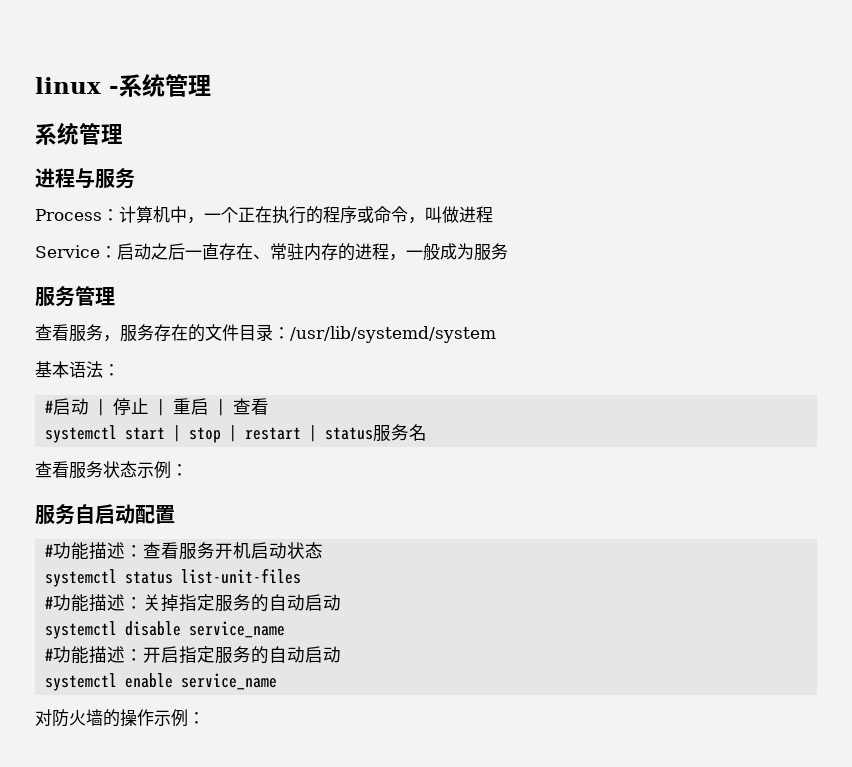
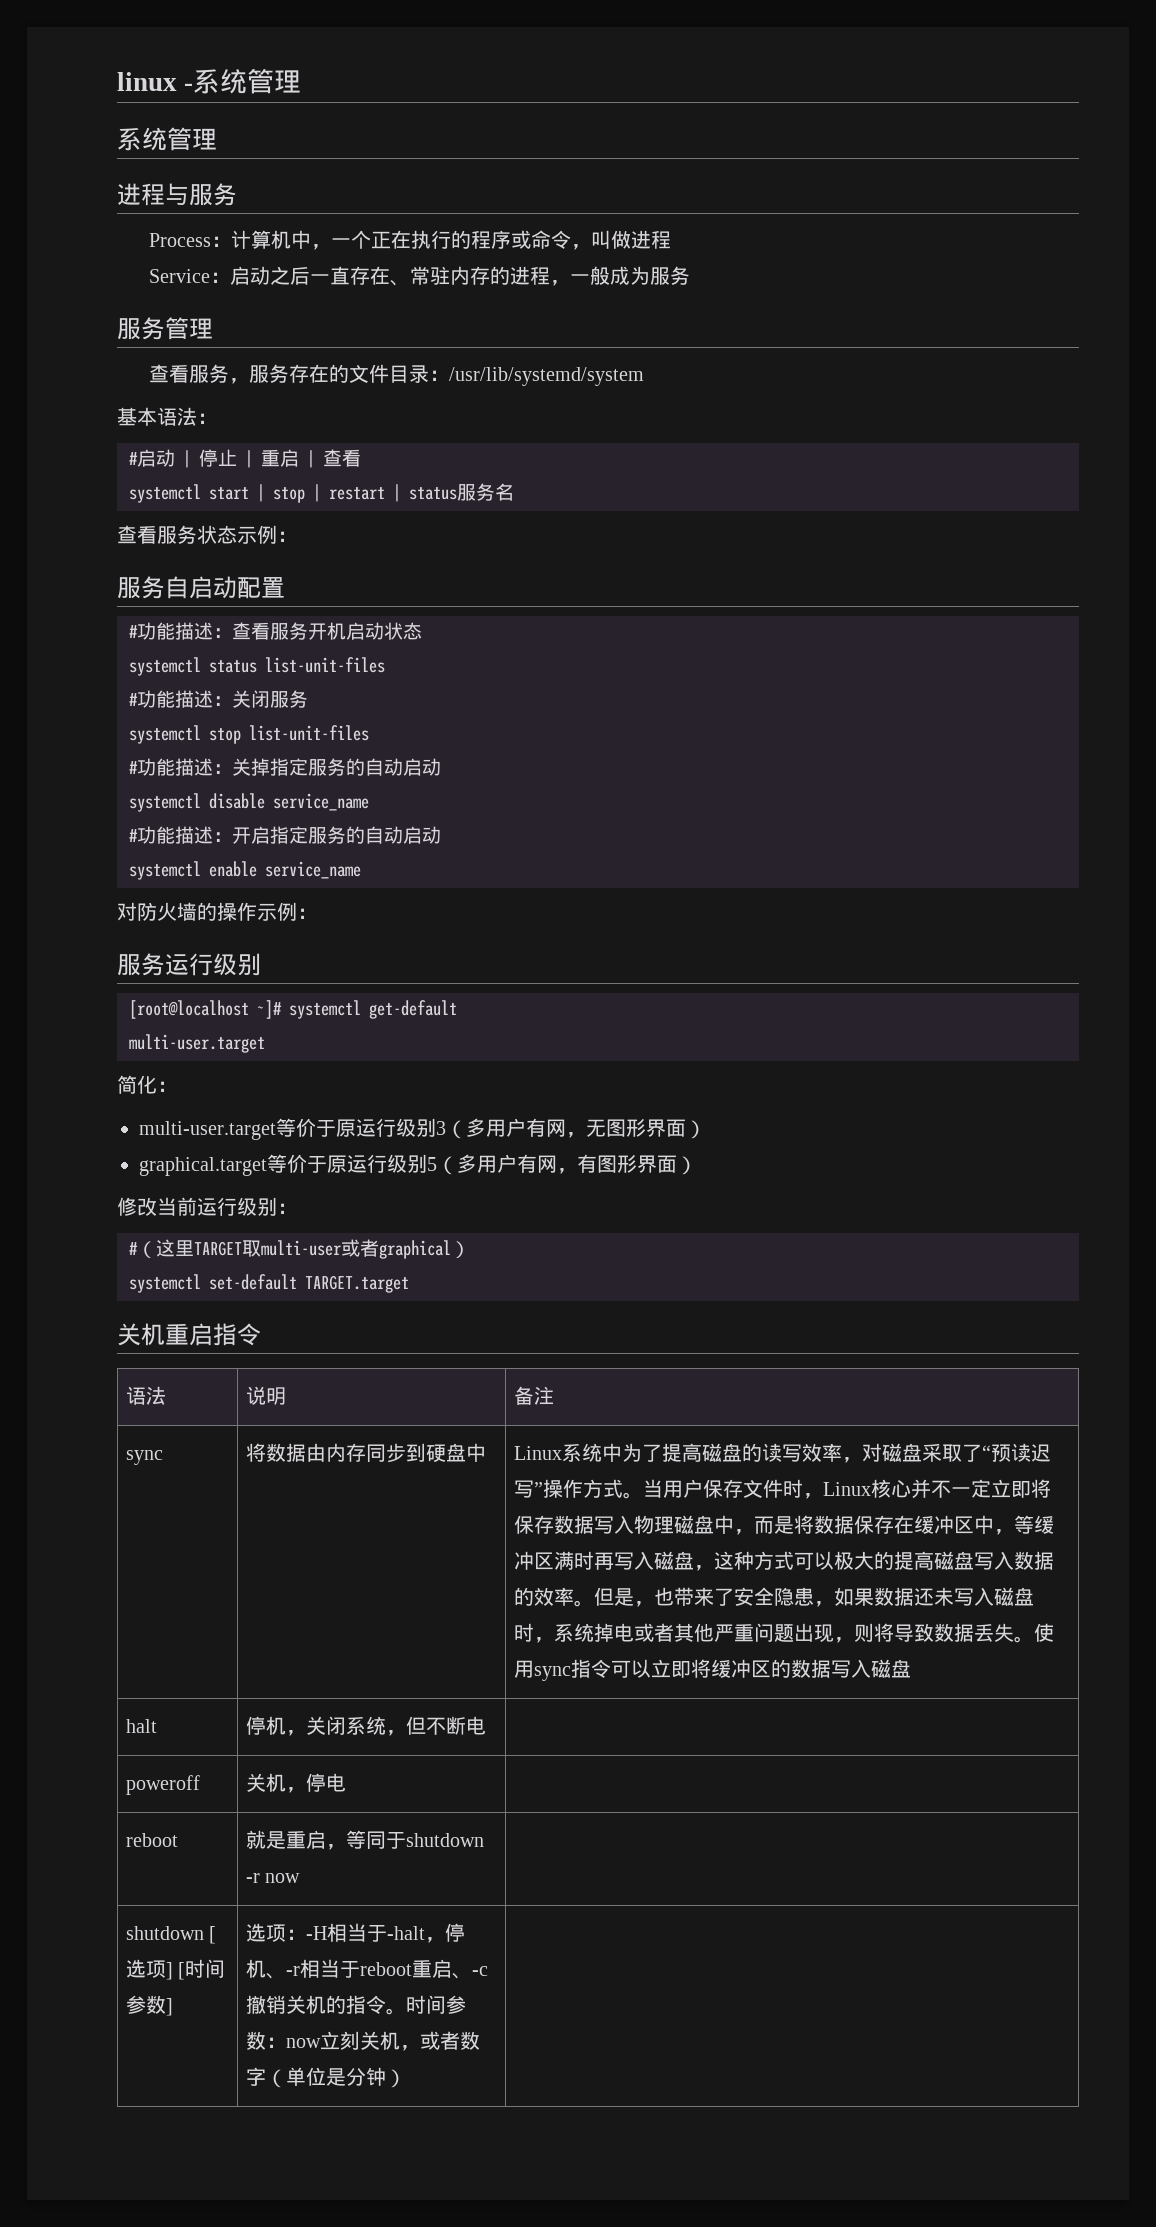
+ #功能描述：关闭服务
+ systemctl stop list-unit-files
+ 服务运行级别
+ [root@localhost ~]# systemctl get-default
+ multi-user.target
+ 简化：
+ multi-user.target等价于原运行级别3（多用户有网，无图形界面）
+ graphical.target等价于原运行级别5（多用户有网，有图形界面）
+ 修改当前运行级别：
+ #（这里TARGET取multi-user或者graphical）
+ systemctl set-default TARGET.target
+ 关机重启指令
+ 语法 | 说明 | 备注
+ sync | 将数据由内存同步到硬盘中 | Linux系统中为了提高磁盘的读写效率，对磁盘采取了“预读迟写”操作方式。当用户保存文件时，Linux核心并不一定立即将保存数据写入物理磁盘中，而是将数据保存在缓冲区中，等缓冲区满时再写入磁盘，这种方式可以极大的提高磁盘写入数据的效率。但是，也带来了安全隐患，如果数据还未写入磁盘时，系统掉电或者其他严重问题出现，则将导致数据丢失。使用sync指令可以立即将缓冲区的数据写入磁盘
+ halt | 停机，关闭系统，但不断电 |
+ poweroff | 关机，停电 |
+ reboot | 就是重启，等同于shutdown -r now |
+ shutdown [选项] [时间参数] | 选项：-H相当于-halt，停机、-r相当于reboot重启、-c撤销关机的指令。时间参数：now立刻关机，或者数字（单位是分钟） |

